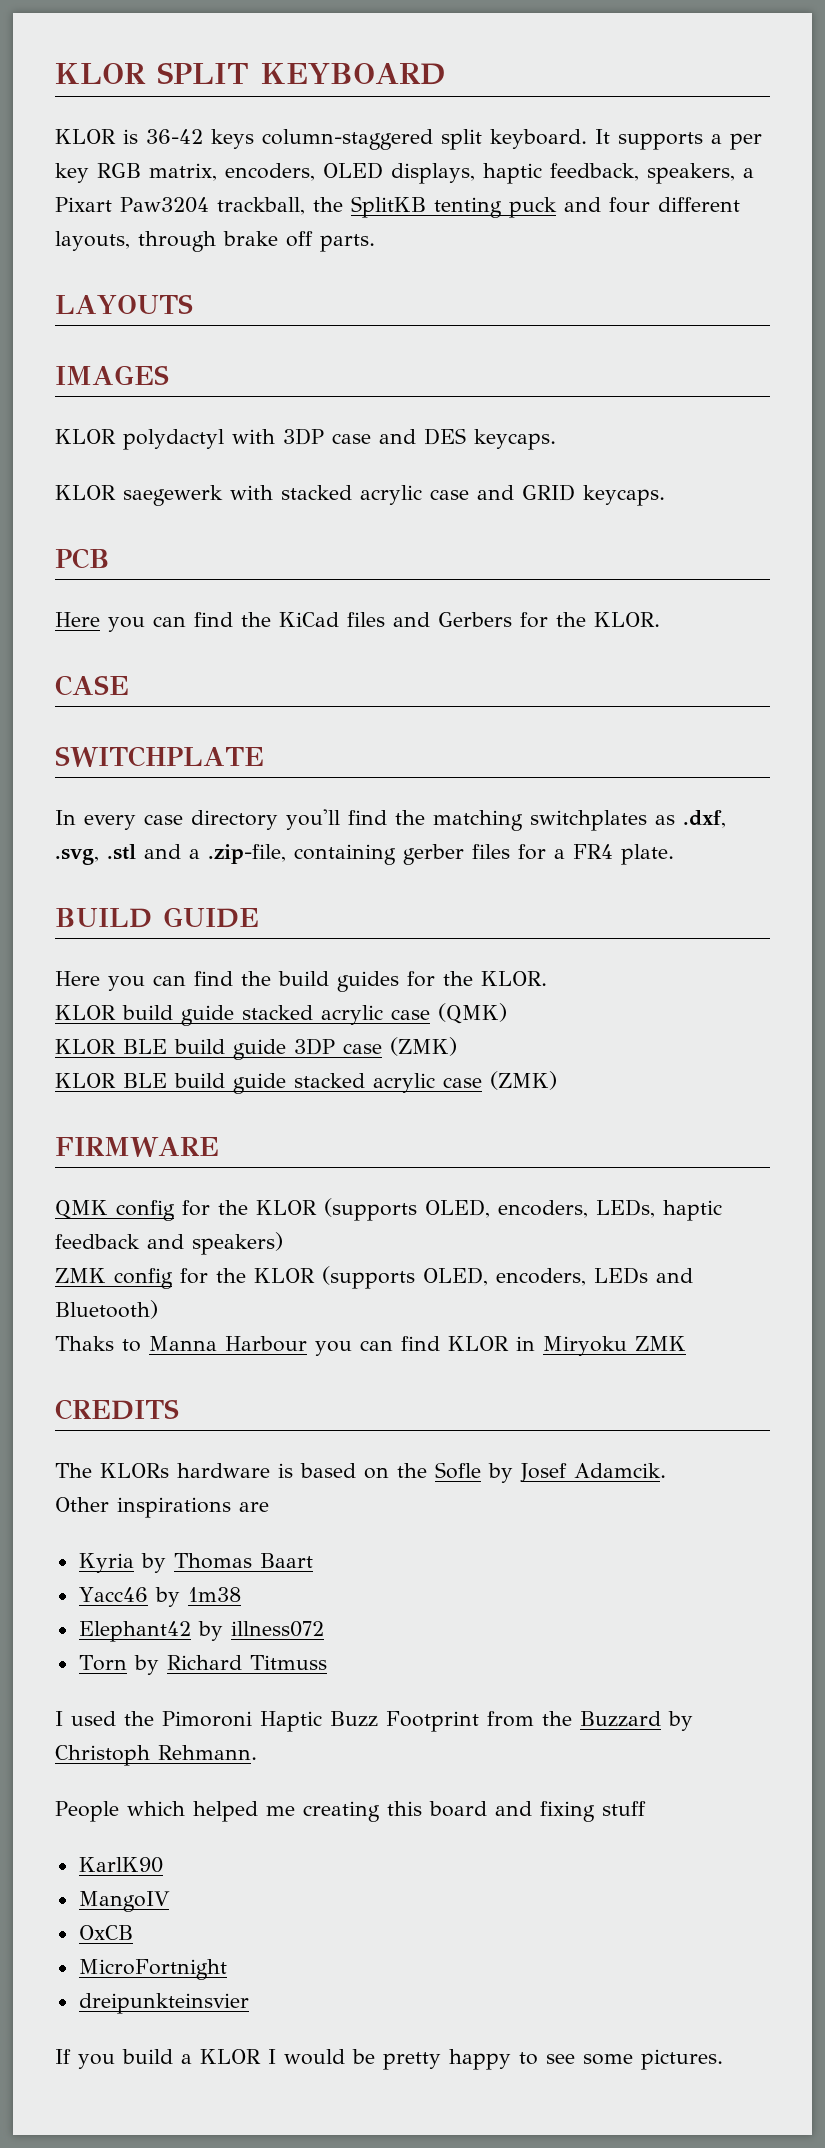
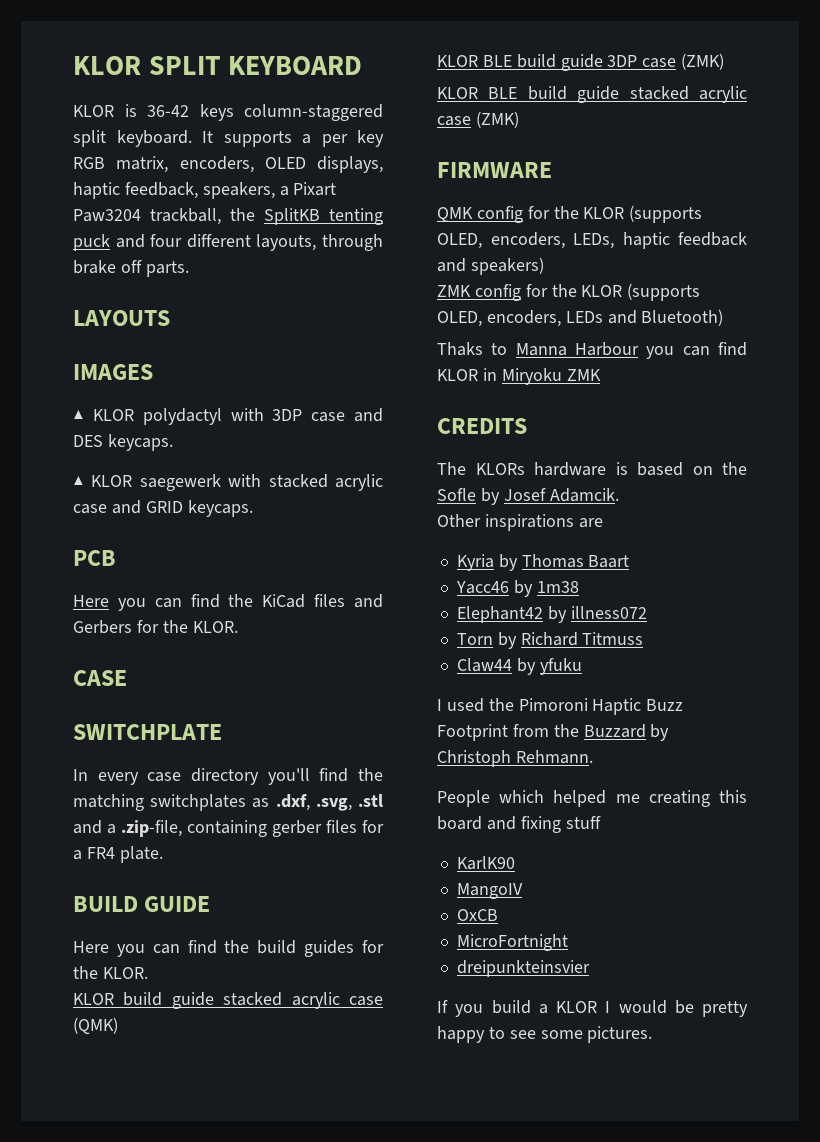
- KLOR polydactyl with 3DP case and DES keycaps.
+ ▲ KLOR polydactyl with 3DP case and DES keycaps.
- KLOR saegewerk with stacked acrylic case and GRID keycaps.
+ ▲ KLOR saegewerk with stacked acrylic case and GRID keycaps.
+ Claw44 by yfuku

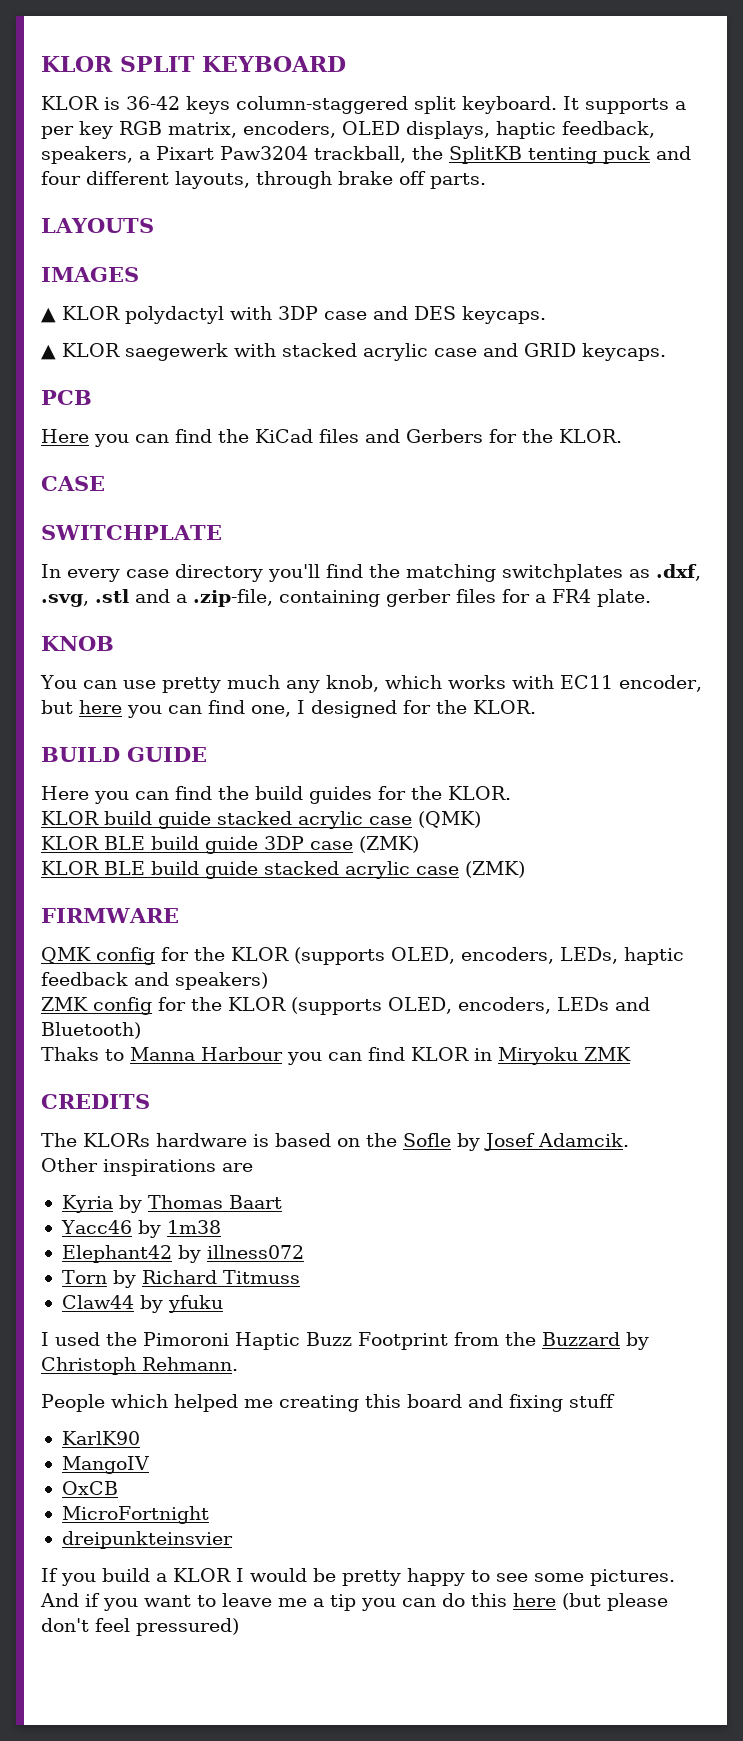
+ KNOB
+ You can use pretty much any knob, which works with EC11 encoder, but here you can find one, I designed for the KLOR.
+ And if you want to leave me a tip you can do this here (but please don't feel pressured)

